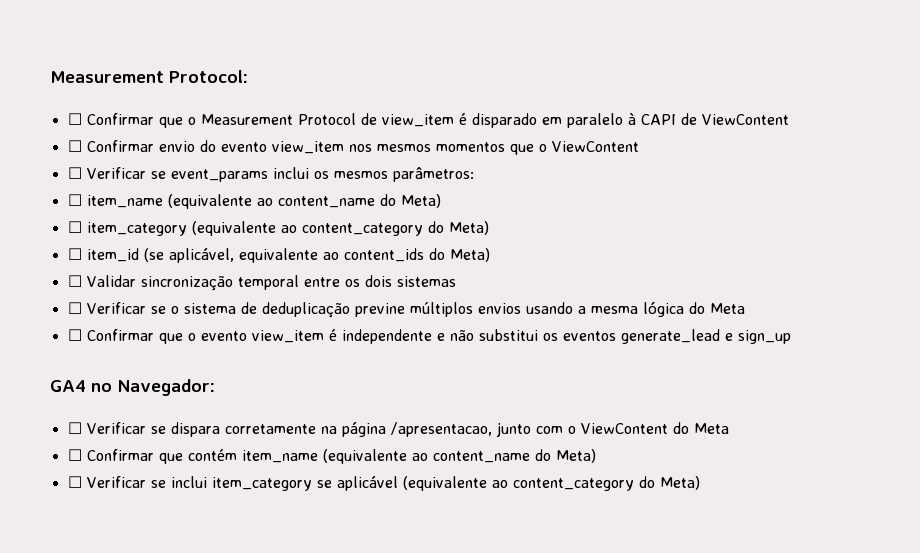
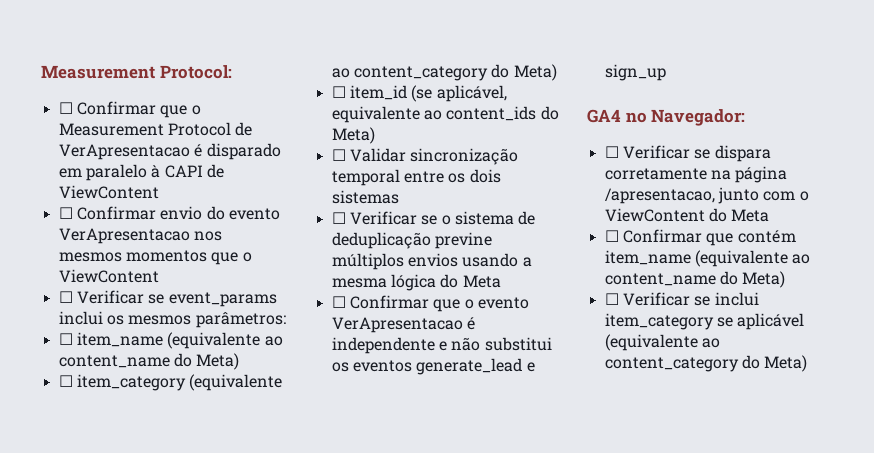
- ☐ Confirmar que o Measurement Protocol de view_item é disparado em paralelo à CAPI de ViewContent
+ ☐ Confirmar que o Measurement Protocol de VerApresentacao é disparado em paralelo à CAPI de ViewContent
- ☐ Confirmar envio do evento view_item nos mesmos momentos que o ViewContent
+ ☐ Confirmar envio do evento VerApresentacao nos mesmos momentos que o ViewContent
- ☐ Confirmar que o evento view_item é independente e não substitui os eventos generate_lead e sign_up
+ ☐ Confirmar que o evento VerApresentacao é independente e não substitui os eventos generate_lead e sign_up

